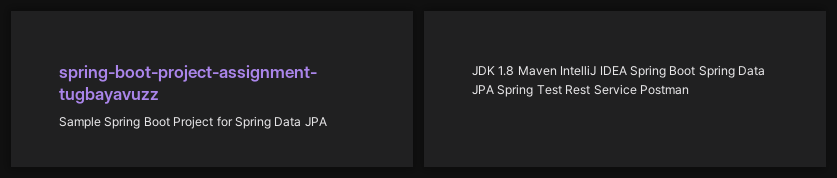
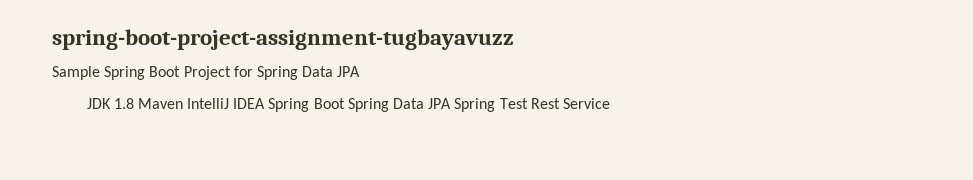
- JDK 1.8 Maven IntelliJ IDEA Spring Boot Spring Data JPA Spring Test Rest Service Postman
+ JDK 1.8 Maven IntelliJ IDEA Spring Boot Spring Data JPA Spring Test Rest Service

